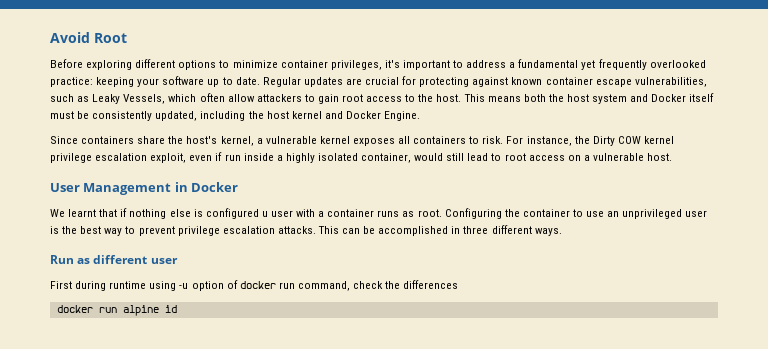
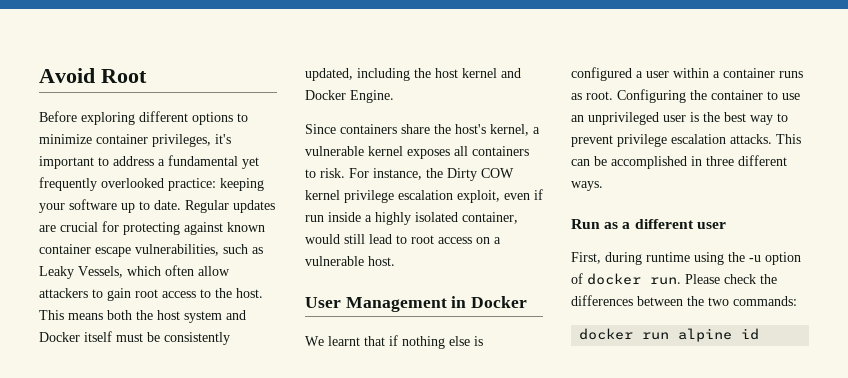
- We learnt that if nothing else is configured u user with a container runs as root.
+ We learnt that if nothing else is configured a user within a container runs as root.
- Run as different user
+ Run as a different user
- First during runtime using -u option of docker run command, check the differences
+ First, during runtime using the -u option of docker run. Please check the differences between the two commands:

